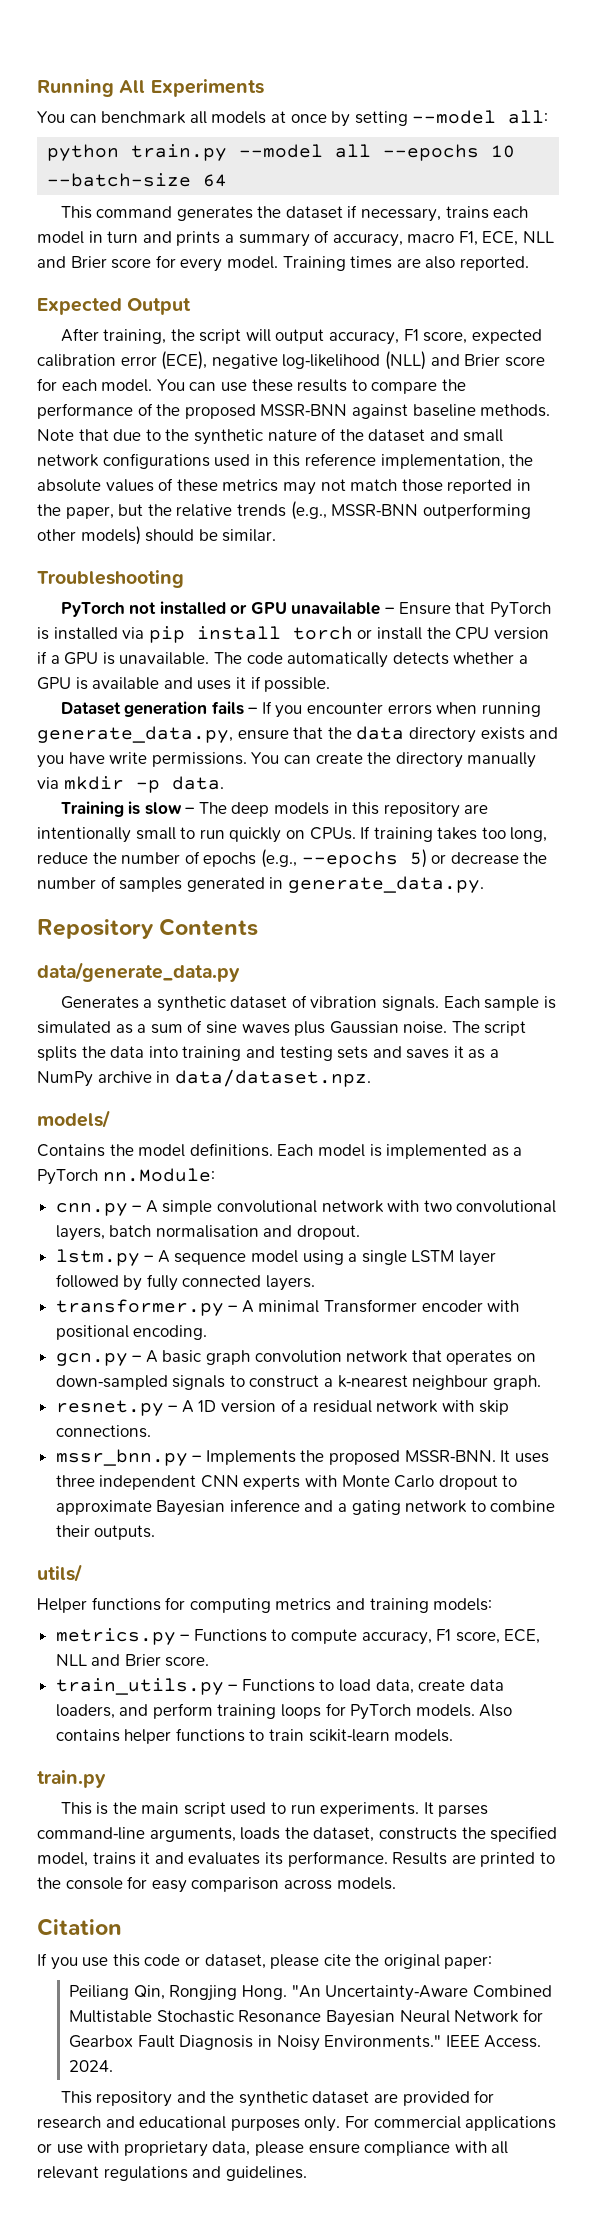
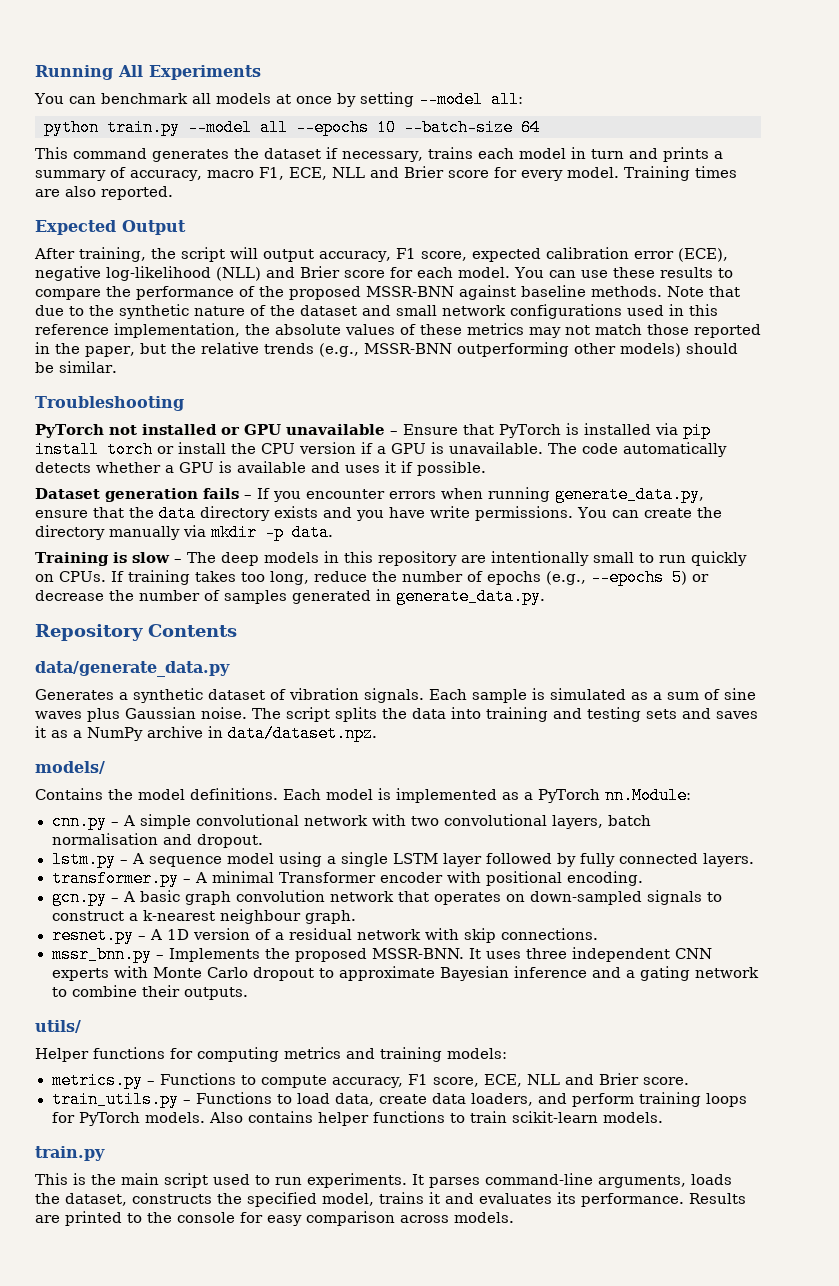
- Citation
- If you use this code or dataset, please cite the original paper:
- Peiliang Qin, Rongjing Hong. "An Uncertainty‑Aware Combined Multistable Stochastic Resonance Bayesian Neural Network for Gearbox Fault Diagnosis in Noisy Environments." IEEE Access. 2024.
- This repository and the synthetic dataset are provided for research and educational purposes only. For commercial applications or use with proprietary data, please ensure compliance with all relevant regulations and guidelines.

